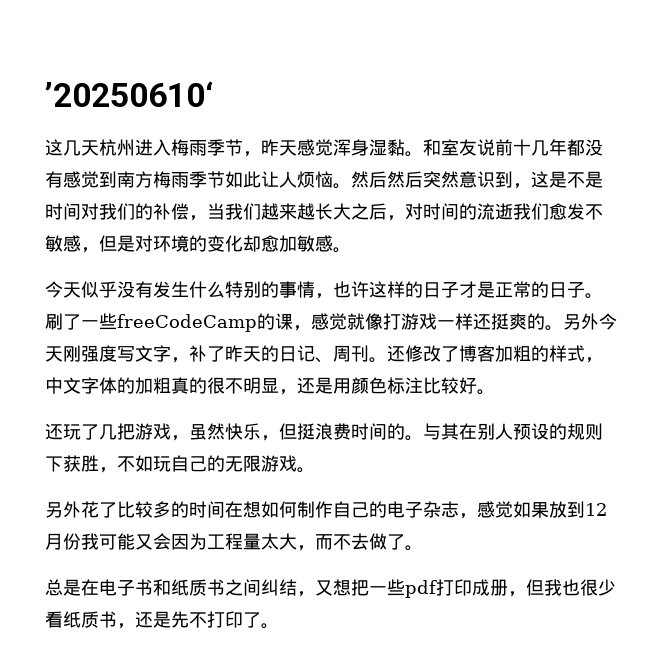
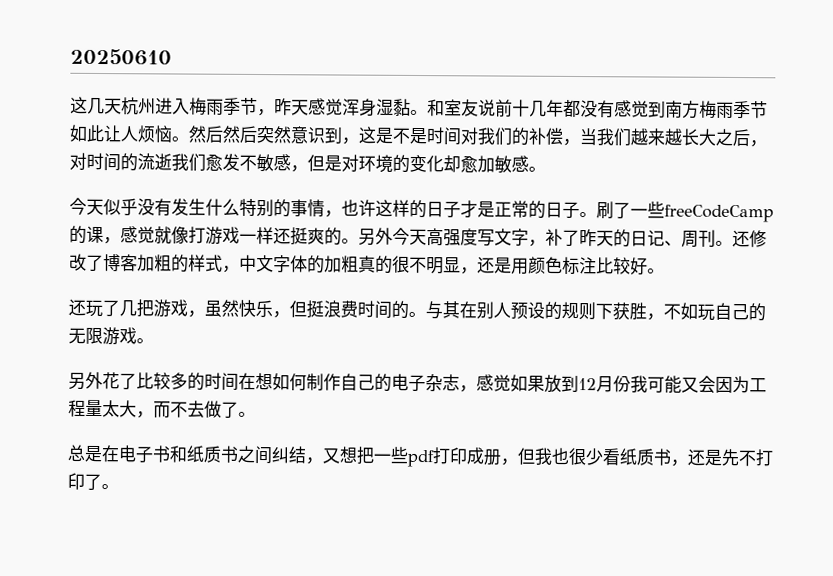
- ’20250610‘
+ 20250610
- 另外今天刚强度写文字，补了昨天的日记、周刊。
+ 另外今天高强度写文字，补了昨天的日记、周刊。

